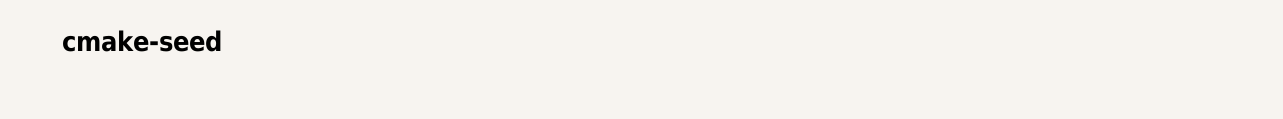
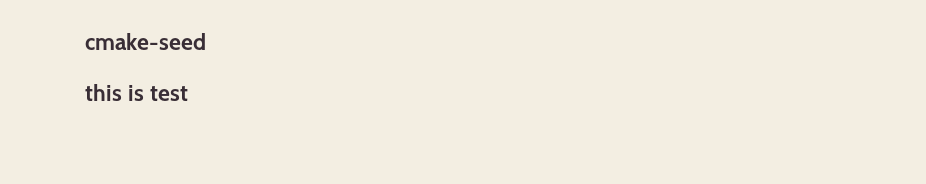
+ this is test

